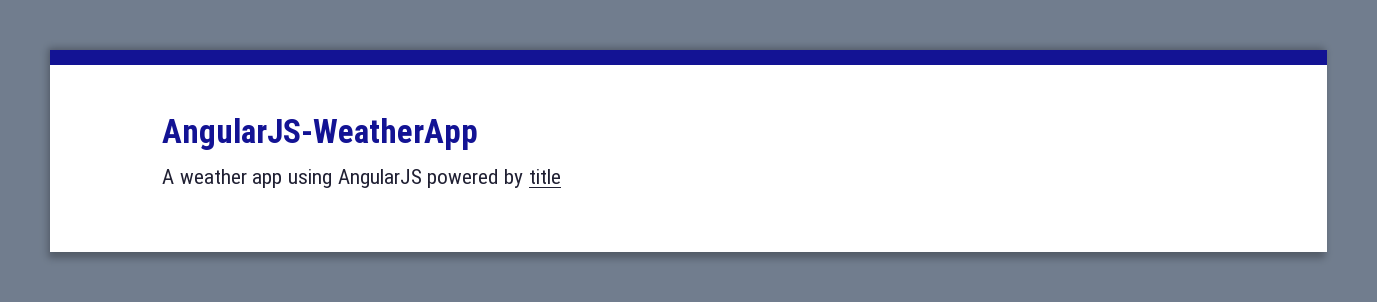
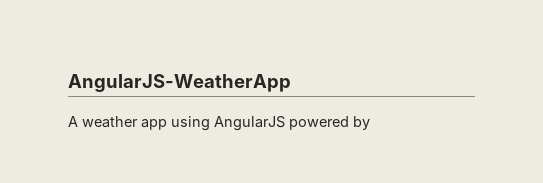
- A weather app using AngularJS powered by title
+ A weather app using AngularJS powered by

